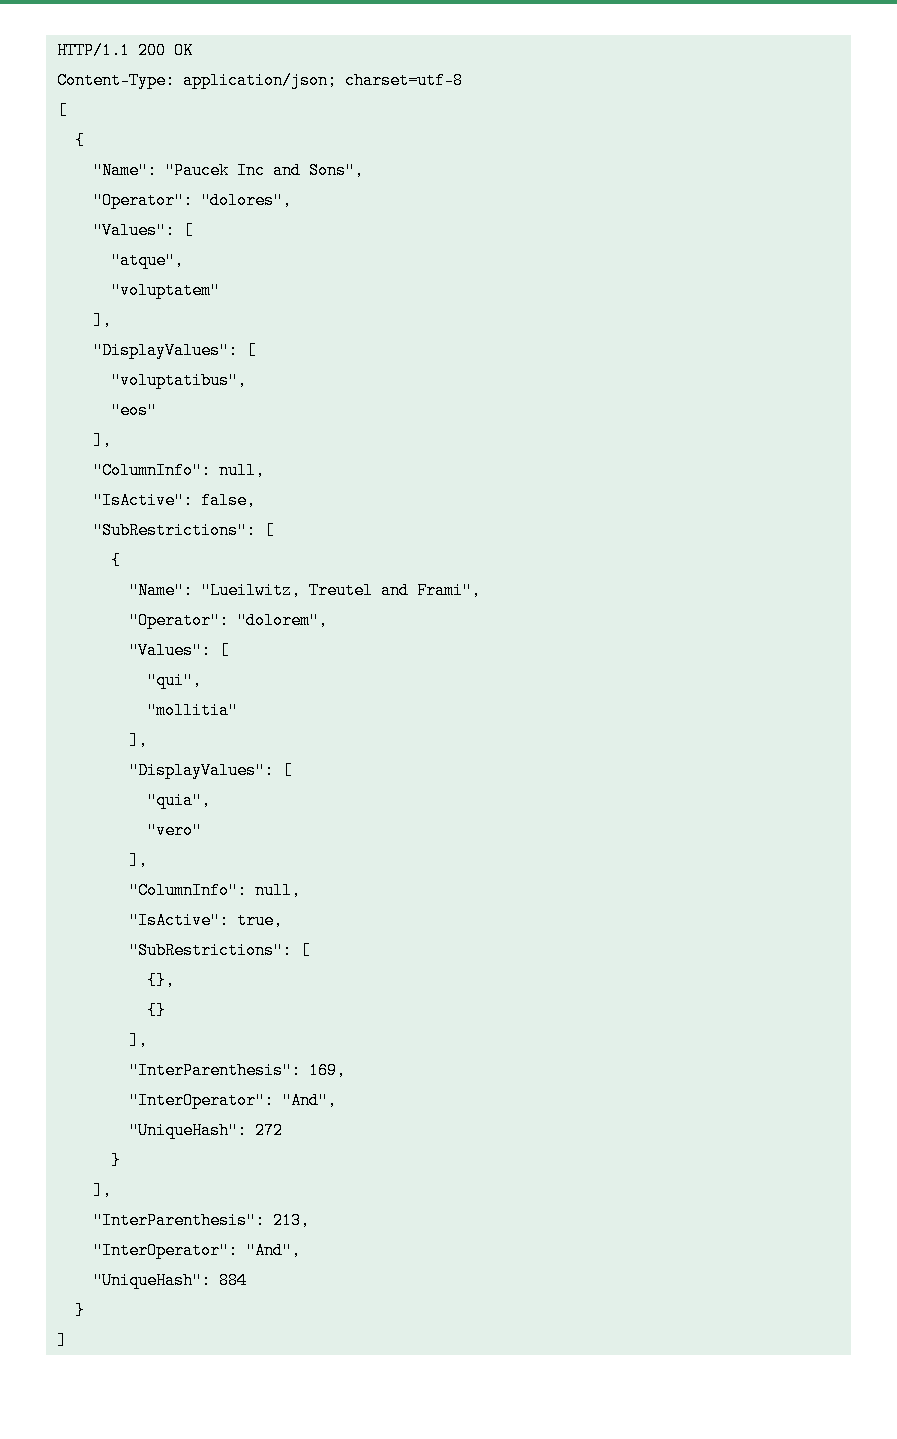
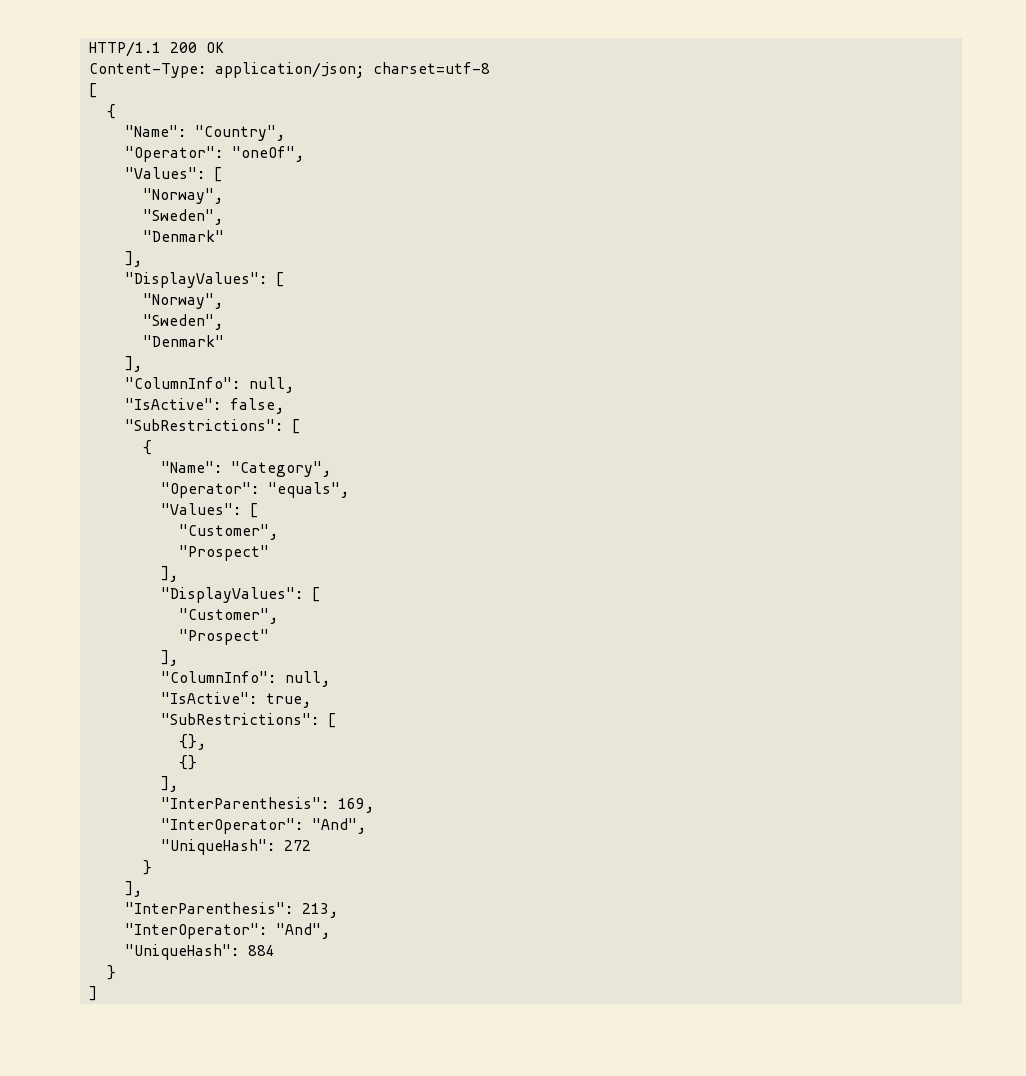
- "Name": "Paucek Inc and Sons",
- "Operator": "dolores",
+ "Name": "Country",
+ "Operator": "oneOf",
  "Values": [
- "atque",
- "voluptatem"
+ "Norway",
+ "Sweden",
+ "Denmark"
  ],
  "DisplayValues": [
- "voluptatibus",
- "eos"
+ "Norway",
+ "Sweden",
+ "Denmark"
- "Name": "Lueilwitz, Treutel and Frami",
- "Operator": "dolorem",
+ "Name": "Category",
+ "Operator": "equals",
  "Values": [
- "qui",
- "mollitia"
+ "Customer",
+ "Prospect"
  ],
  "DisplayValues": [
- "quia",
- "vero"
+ "Customer",
+ "Prospect"

